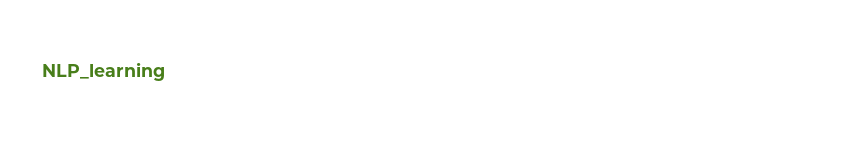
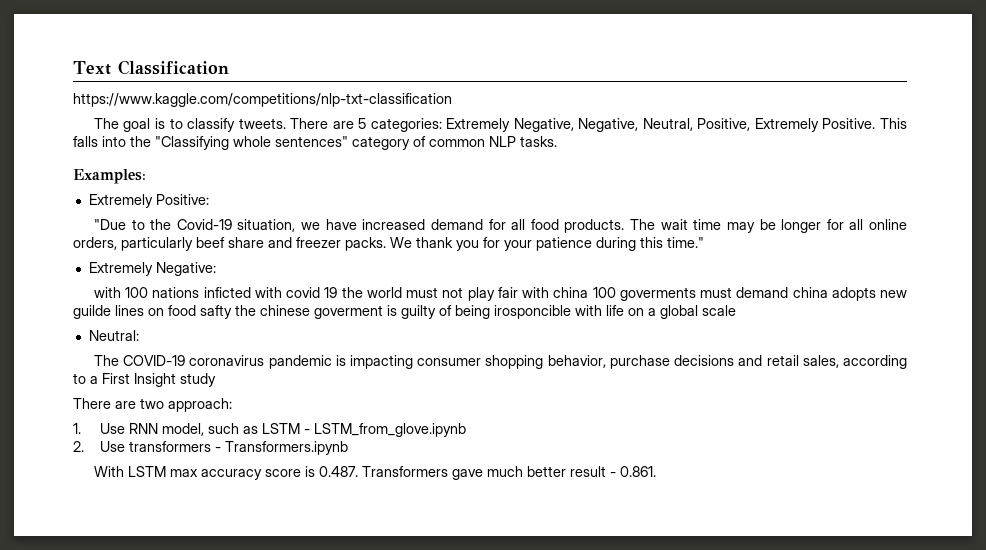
- NLP_learning
+ Text Classification
+ https://www.kaggle.com/competitions/nlp-txt-classification
+ The goal is to classify tweets. There are 5 categories: Extremely Negative, Negative, Neutral, Positive, Extremely Positive. This falls into the "Classifying whole sentences" category of common NLP tasks.
+ Examples:
+ Extremely Positive:
+ "Due to the Covid-19 situation, we have increased demand for all food products. The wait time may be longer for all online orders, particularly beef share and freezer packs. We thank you for your patience during this time."
+ Extremely Negative:
+ with 100 nations inficted with covid 19 the world must not play fair with china 100 goverments must demand china adopts new guilde lines on food safty the chinese goverment is guilty of being irosponcible with life on a global scale
+ Neutral:
+ The COVID-19 coronavirus pandemic is impacting consumer shopping behavior, purchase decisions and retail sales, according to a First Insight study
+ There are two approach:
+ 1. Use RNN model, such as LSTM - LSTM_from_glove.ipynb
+ 2. Use transformers - Transformers.ipynb
+ With LSTM max accuracy score is 0.487. Transformers gave much better result - 0.861.

